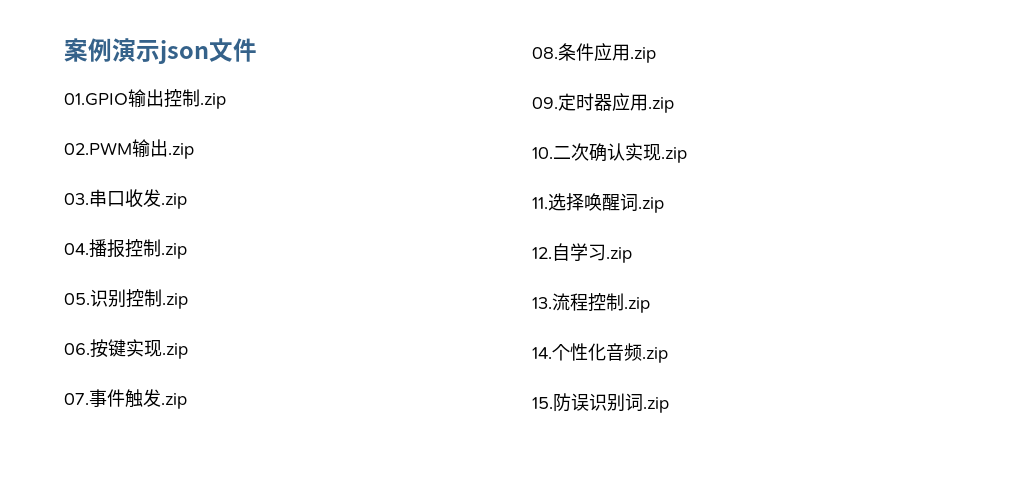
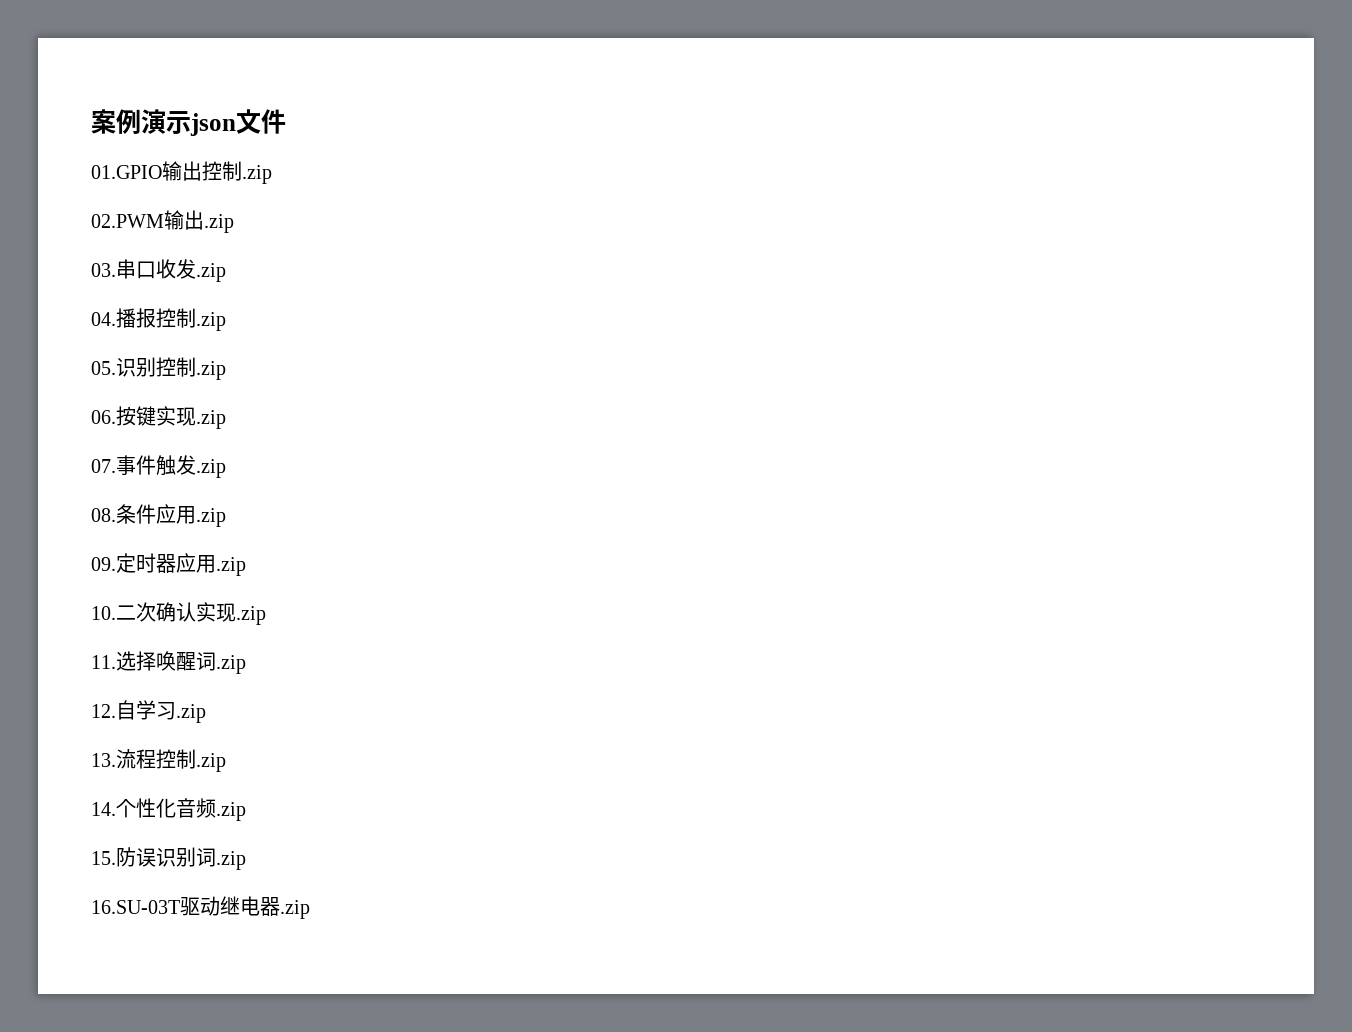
+ 16.SU-03T驱动继电器.zip

